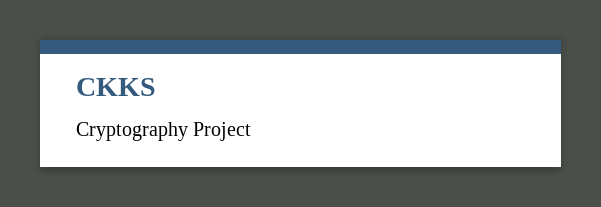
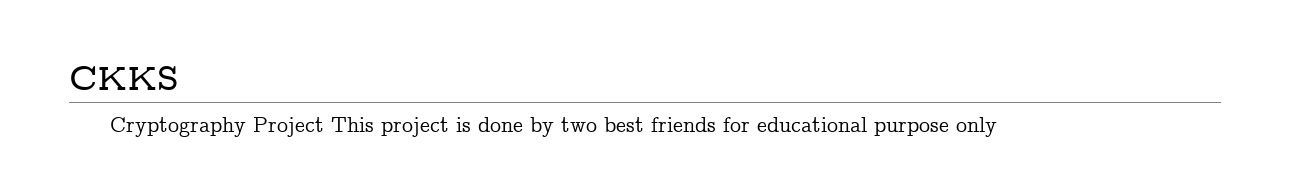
- Cryptography Project
+ Cryptography Project This project is done by two best friends for educational purpose only

